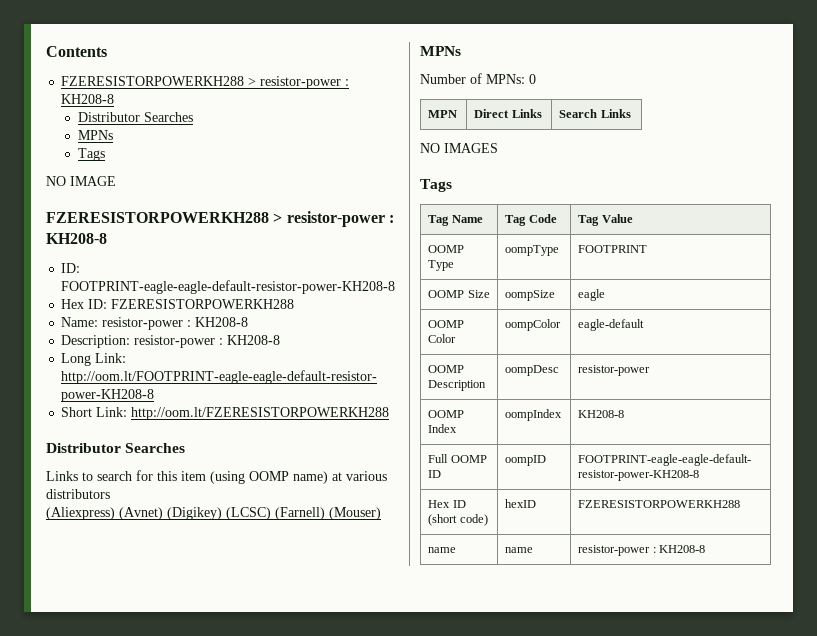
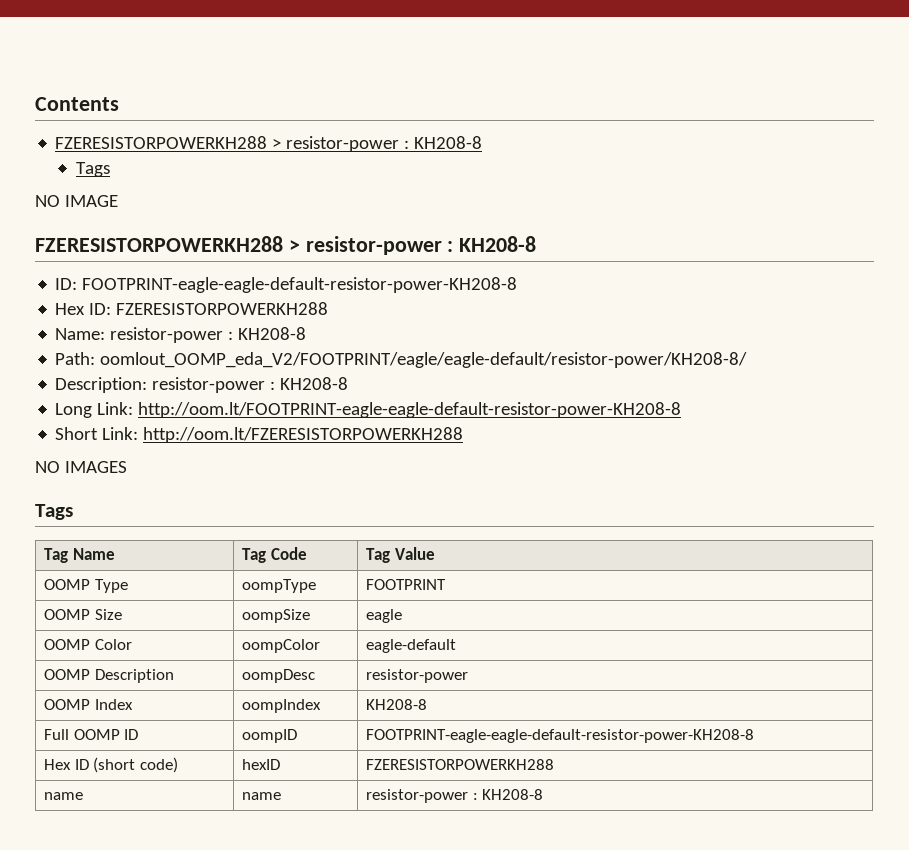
  Contents
  FZERESISTORPOWERKH288 > resistor-power : KH208-8
- Distributor Searches
- MPNs
+ Path: oomlout_OOMP_eda_V2/FOOTPRINT/eagle/eagle-default/resistor-power/KH208-8/
  Short Link: http://oom.lt/FZERESISTORPOWERKH288
- Distributor Searches
- Links to search for this item (using OOMP name) at various distributors
- (Aliexpress) (Avnet) (Digikey) (LCSC) (Farnell) (Mouser)
- MPNs
- Number of MPNs: 0
- MPN | Direct Links | Search Links

